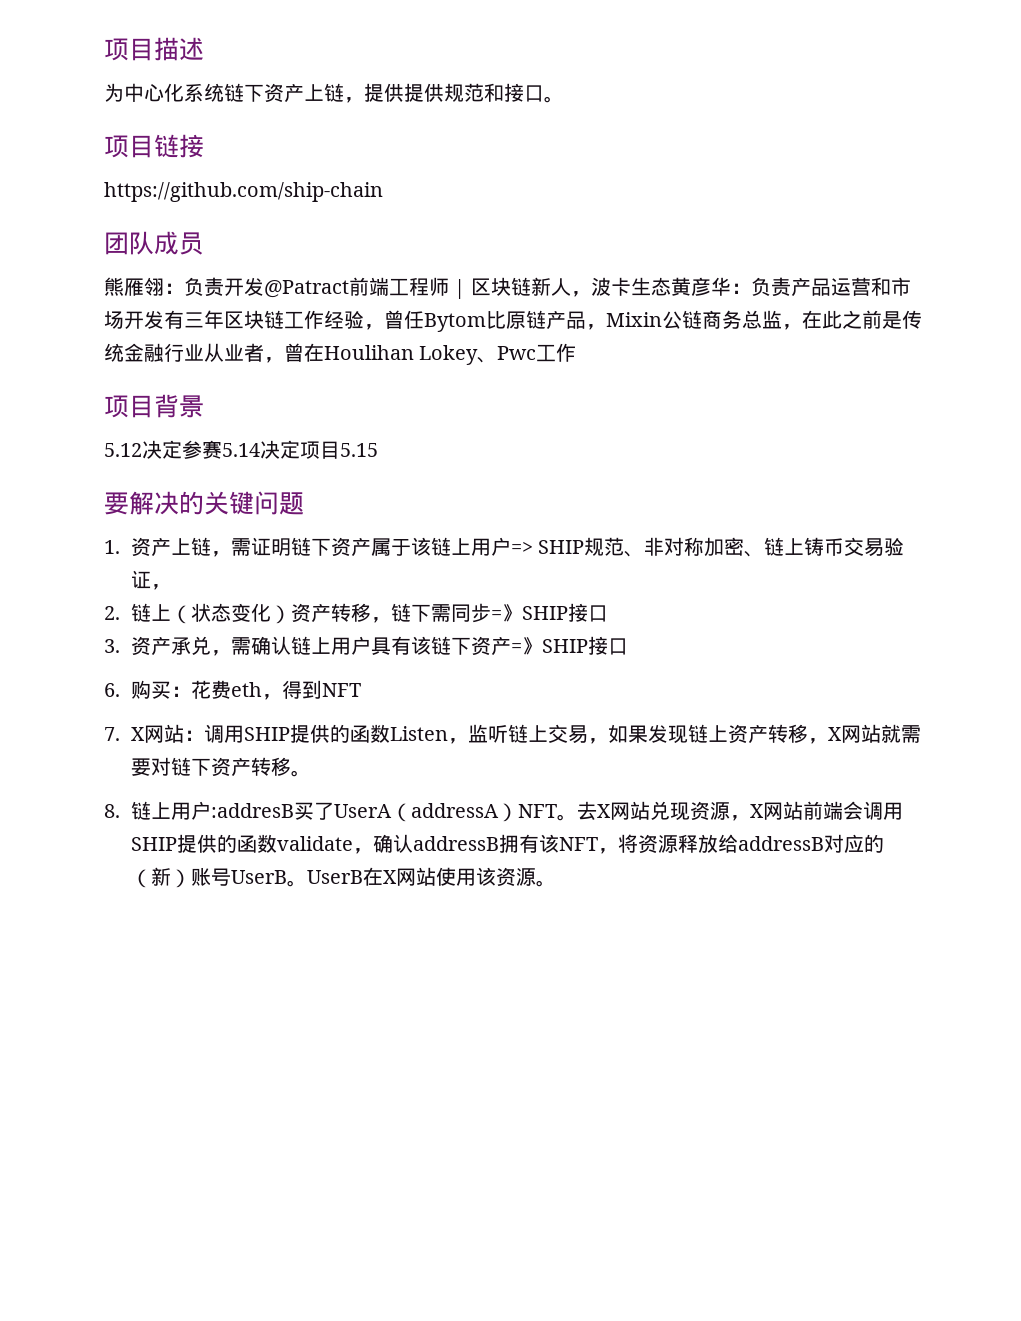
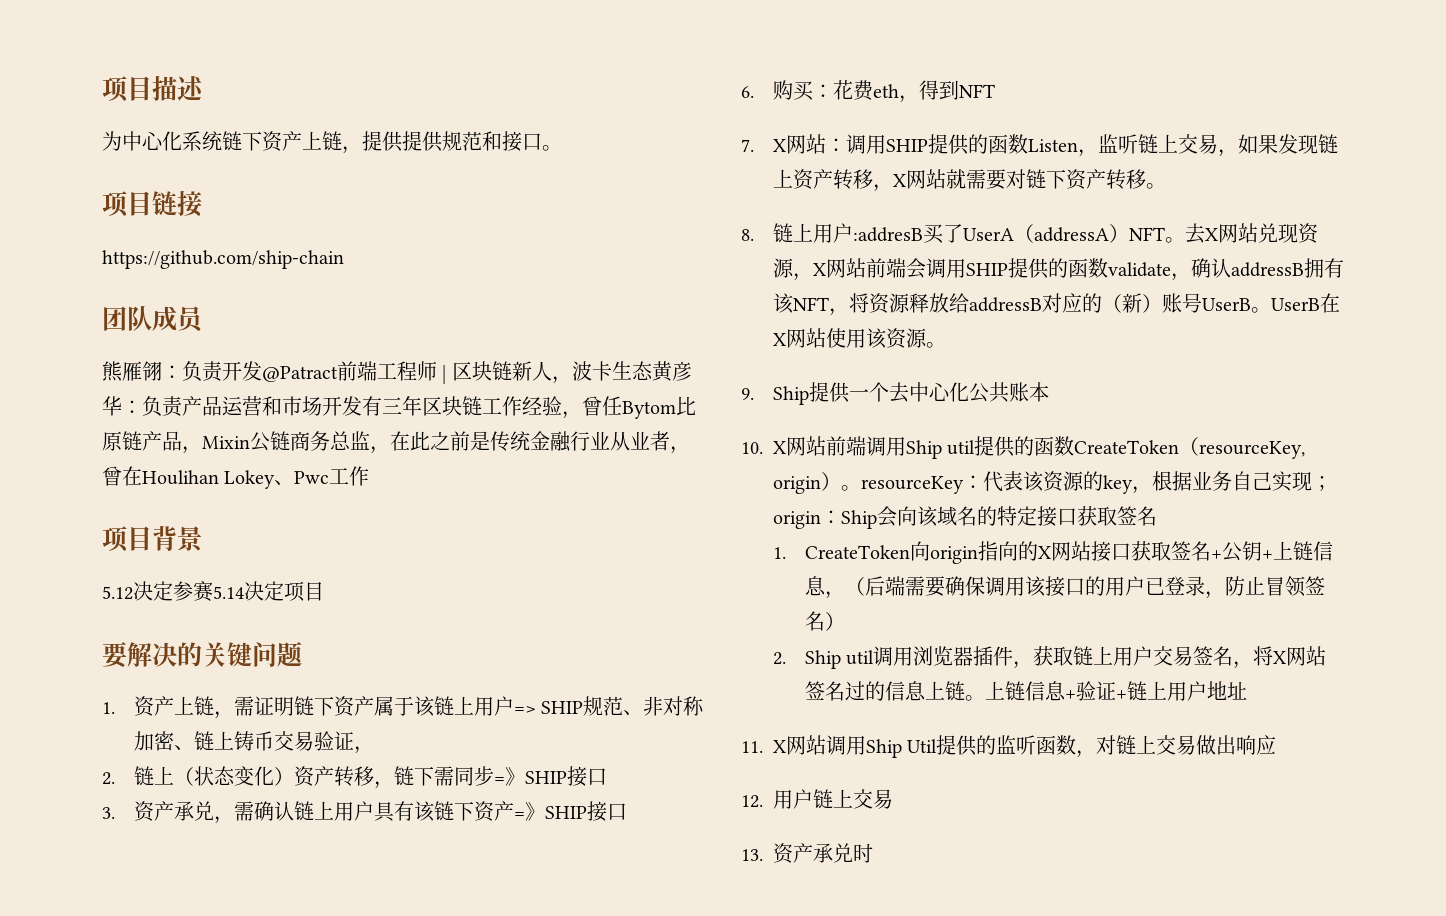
- 5.12决定参赛5.14决定项目5.15
+ 5.12决定参赛5.14决定项目
+ 9. Ship提供一个去中心化公共账本
+ 10. X网站前端调用Ship util提供的函数CreateToken（resourceKey, origin）。resourceKey：代表该资源的key，根据业务自己实现；origin：Ship会向该域名的特定接口获取签名
+ 1. CreateToken向origin指向的X网站接口获取签名+公钥+上链信息，（后端需要确保调用该接口的用户已登录，防止冒领签名）
+ 2. Ship util调用浏览器插件，获取链上用户交易签名，将X网站签名过的信息上链。上链信息+验证+链上用户地址
+ 11. X网站调用Ship Util提供的监听函数，对链上交易做出响应
+ 12.用户链上交易
+ 13.资产承兑时

